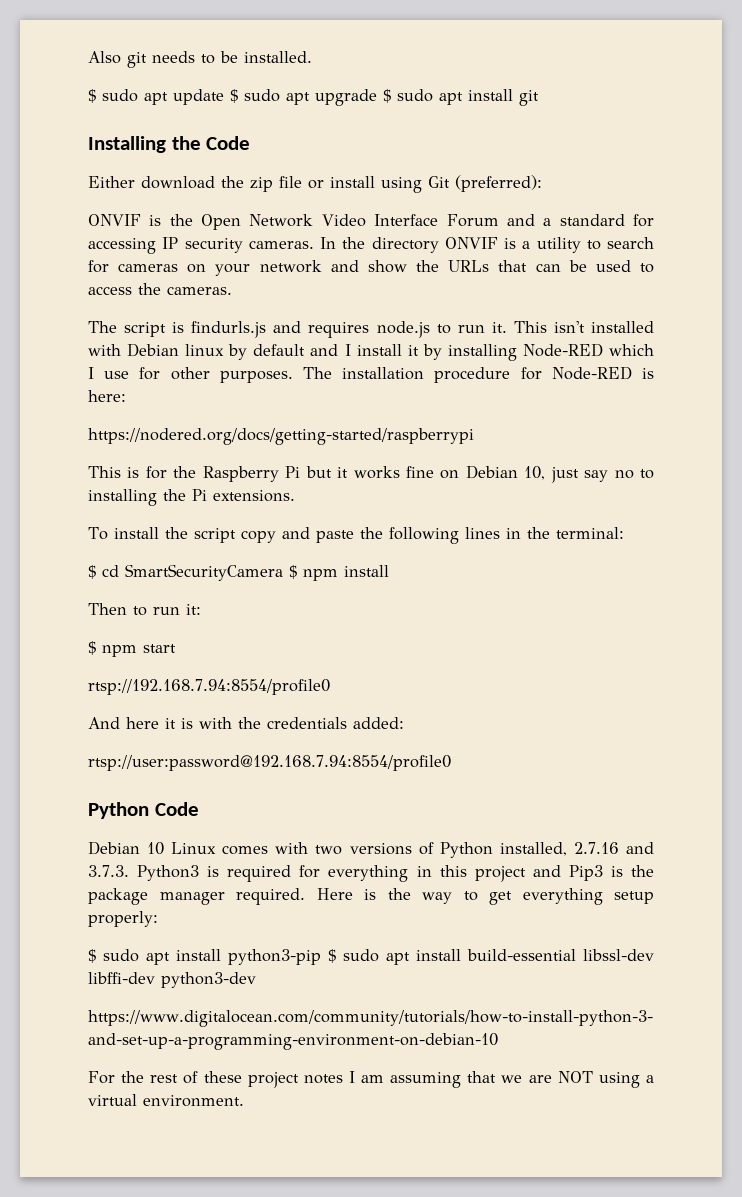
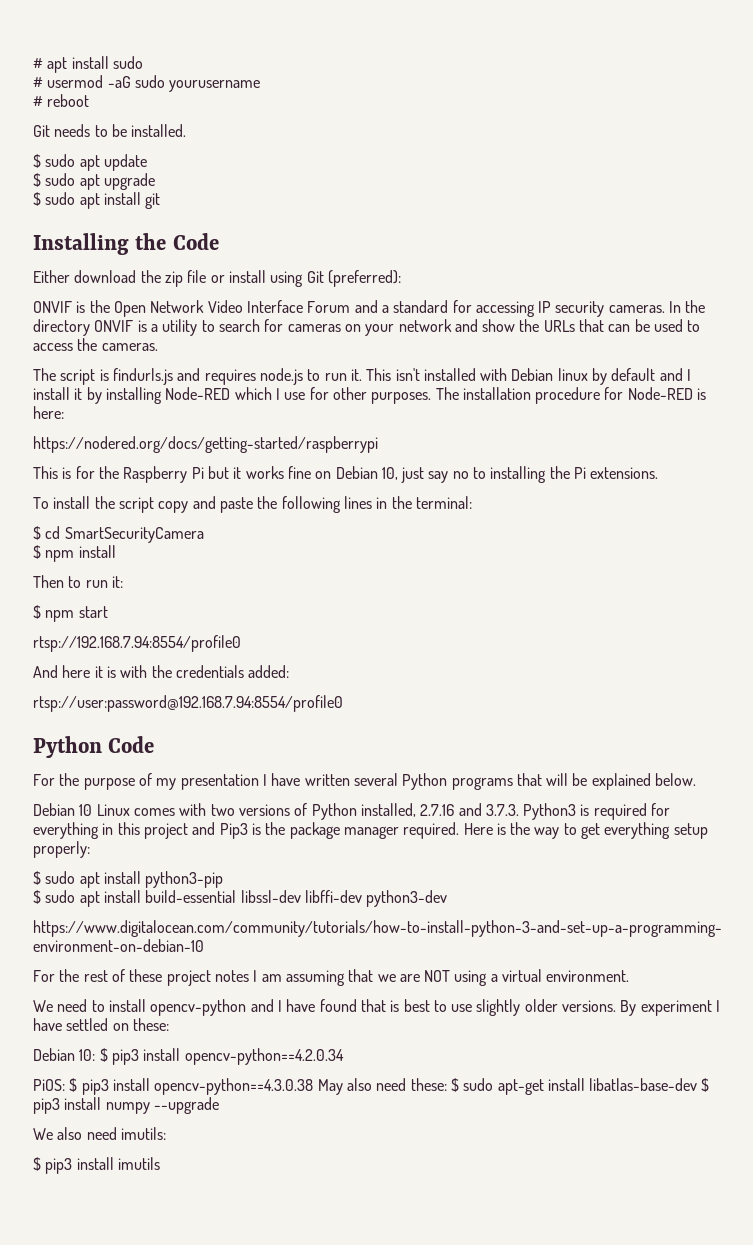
- Also git needs to be installed.
+ # apt install sudo
+ # usermod -aG sudo yourusername
+ # reboot
+ Git needs to be installed.
- $ sudo apt update $ sudo apt upgrade $ sudo apt install git
+ $ sudo apt update
+ $ sudo apt upgrade
+ $ sudo apt install git
- $ cd SmartSecurityCamera $ npm install
+ $ cd SmartSecurityCamera
+ $ npm install
+ For the purpose of my presentation I have written several Python programs that will be explained below.
- $ sudo apt install python3-pip $ sudo apt install build-essential libssl-dev libffi-dev python3-dev
+ $ sudo apt install python3-pip
+ $ sudo apt install build-essential libssl-dev libffi-dev python3-dev
+ We need to install opencv-python and I have found that is best to use slightly older versions. By experiment I have settled on these:
+ Debian 10: $ pip3 install opencv-python==4.2.0.34
+ PiOS: $ pip3 install opencv-python==4.3.0.38 May also need these: $ sudo apt-get install libatlas-base-dev $ pip3 install numpy --upgrade
+ We also need imutils:
+ $ pip3 install imutils

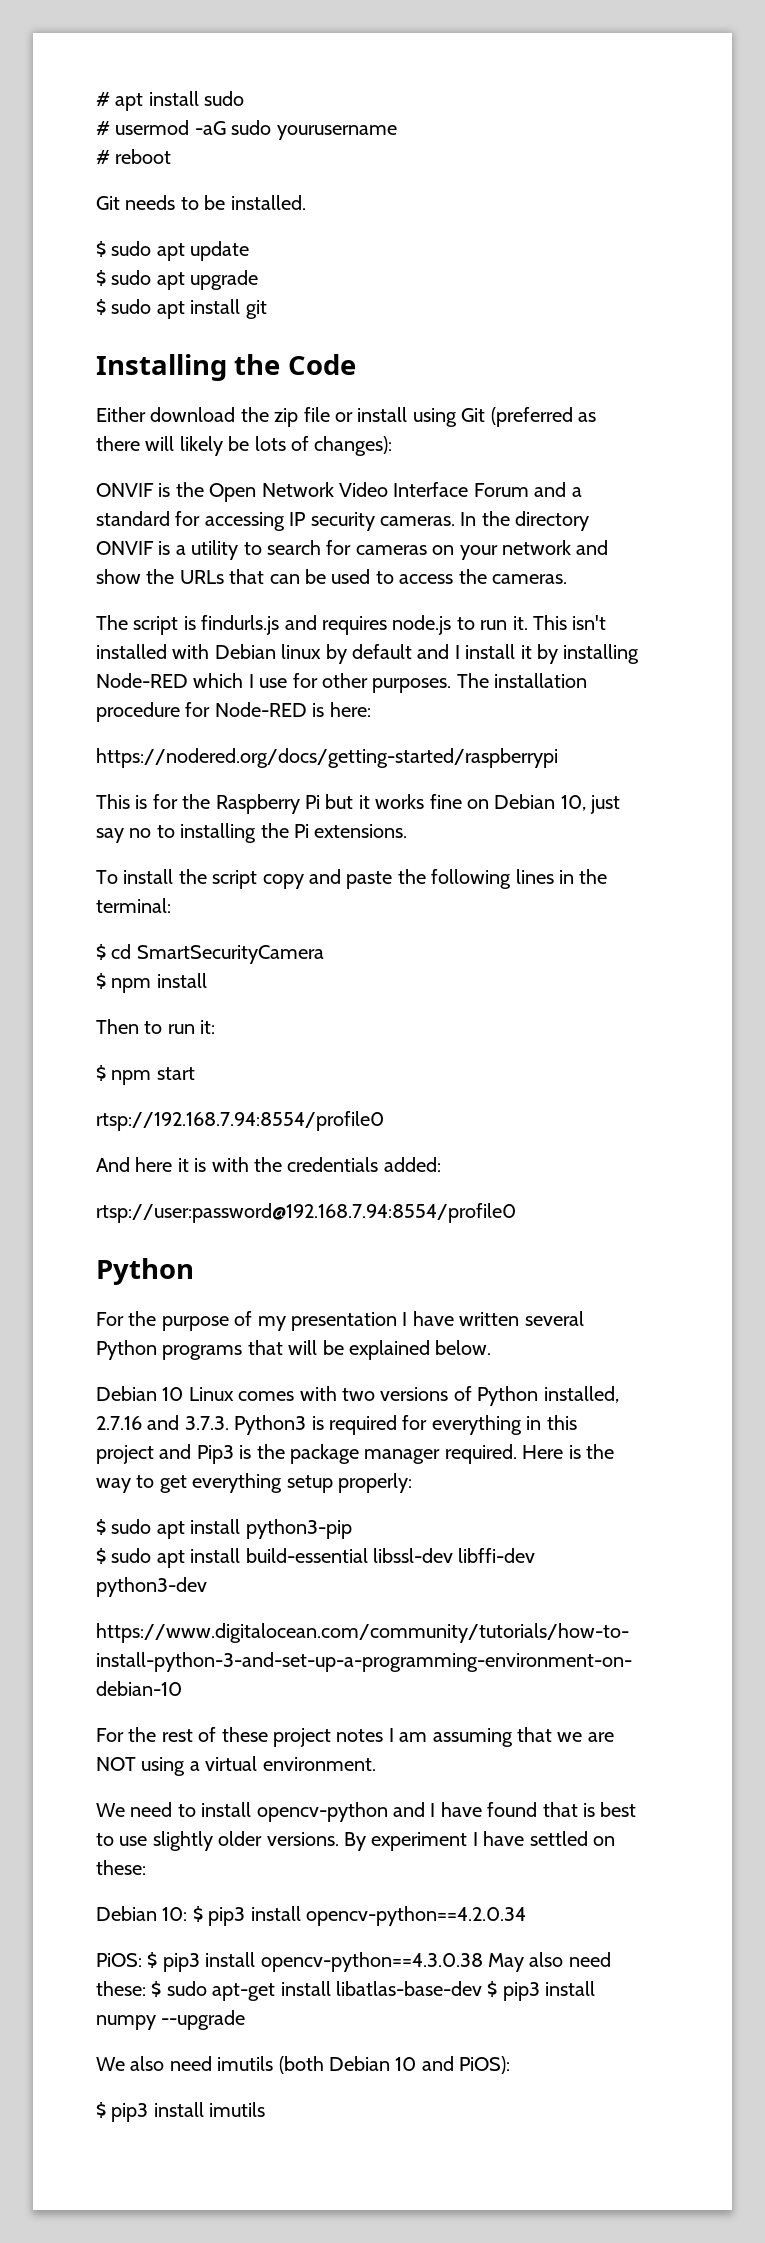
- Either download the zip file or install using Git (preferred):
+ Either download the zip file or install using Git (preferred as there will likely be lots of changes):
  rtsp://user:password@192.168.7.94:8554/profile0
- Python Code
+ Python
- We also need imutils:
+ We also need imutils (both Debian 10 and PiOS):

